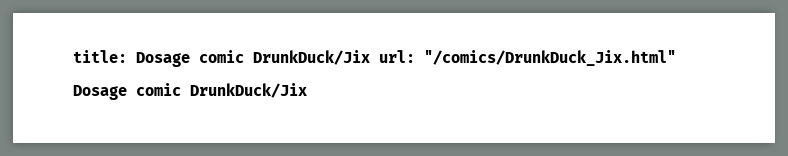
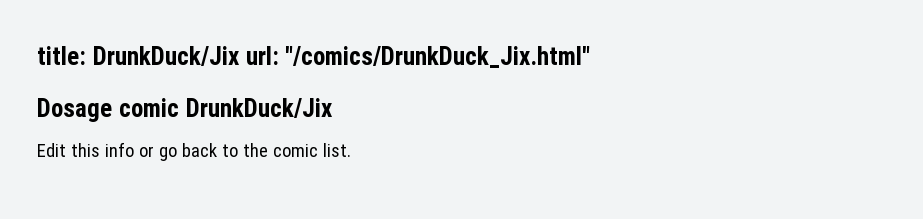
- title: Dosage comic DrunkDuck/Jix url: "/comics/DrunkDuck_Jix.html"
+ title: DrunkDuck/Jix url: "/comics/DrunkDuck_Jix.html"
+ Edit this info or go back to the comic list.

